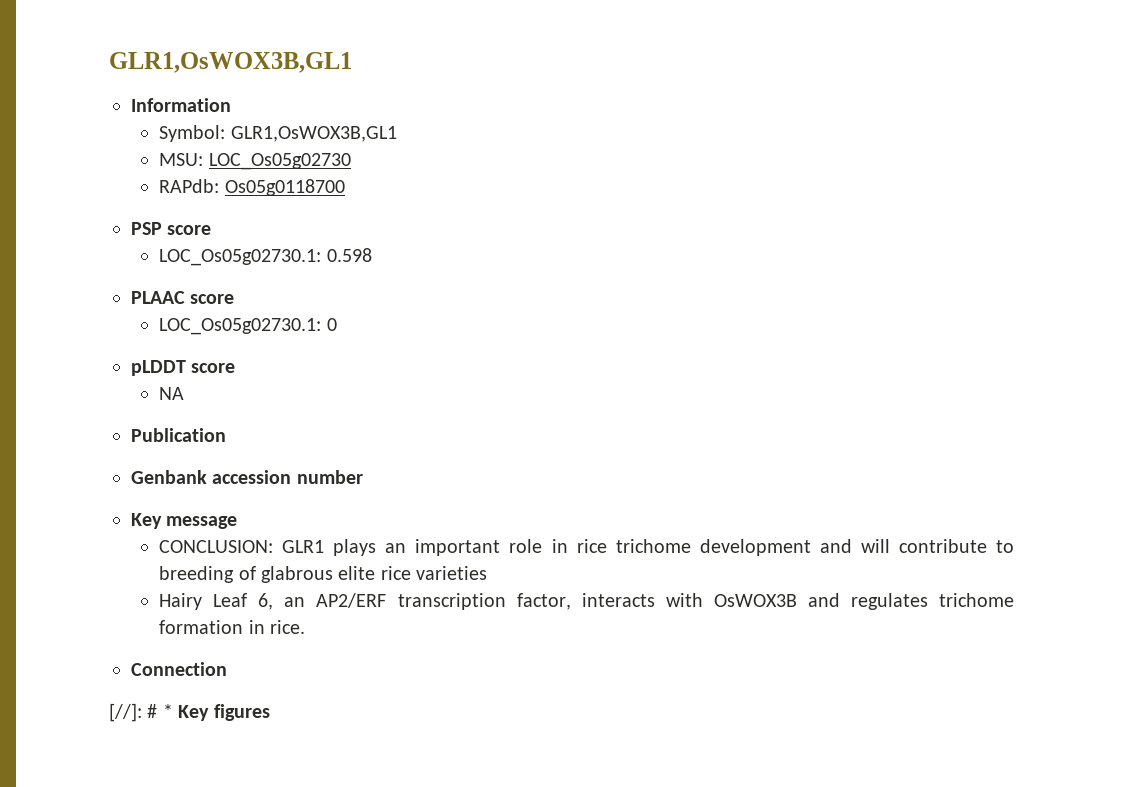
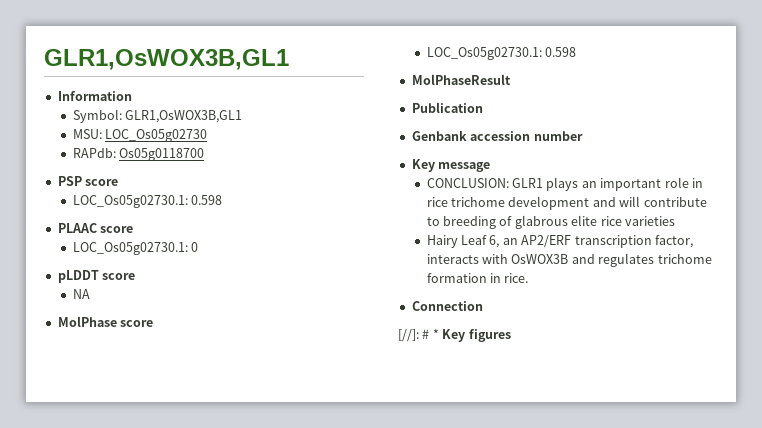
+ MolPhase score
+ LOC_Os05g02730.1: 0.598
+ MolPhaseResult

